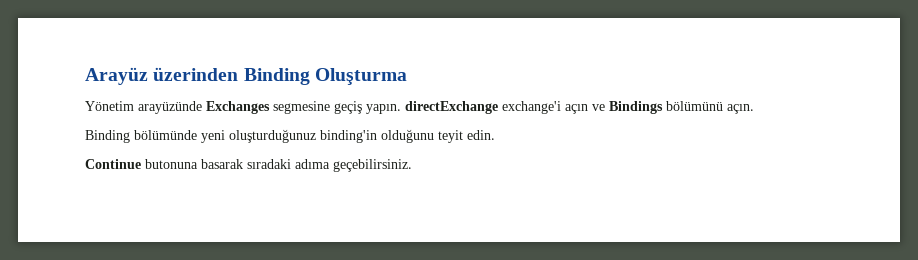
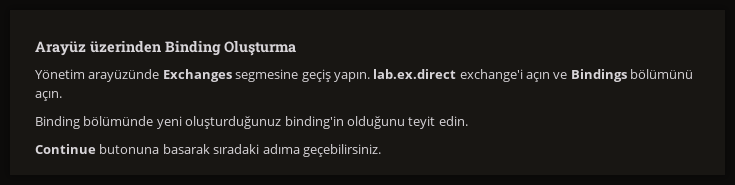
- Yönetim arayüzünde Exchanges segmesine geçiş yapın. directExchange exchange'i açın ve Bindings bölümünü açın.
+ Yönetim arayüzünde Exchanges segmesine geçiş yapın. lab.ex.direct exchange'i açın ve Bindings bölümünü açın.

